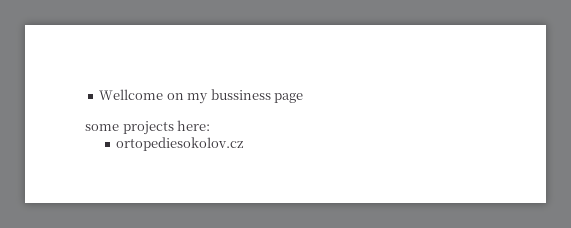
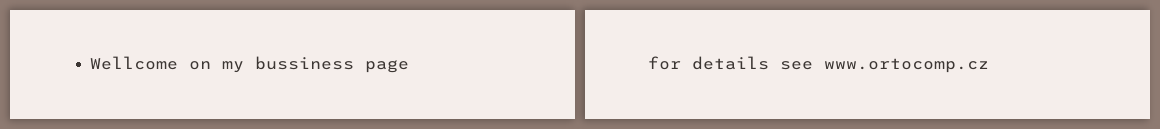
- some projects here:
- ortopediesokolov.cz
+ for details see www.ortocomp.cz

